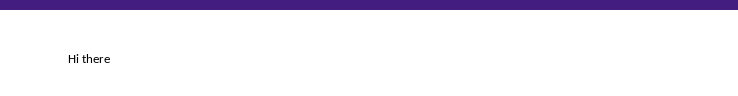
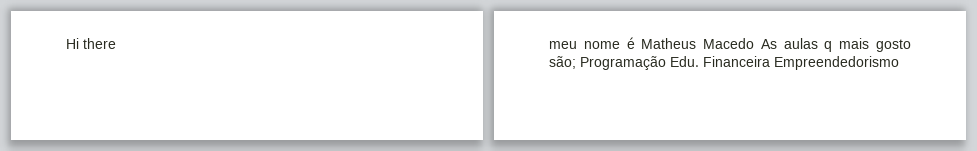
+ meu nome é Matheus Macedo As aulas q mais gosto são; Programação Edu. Financeira Empreendedorismo

